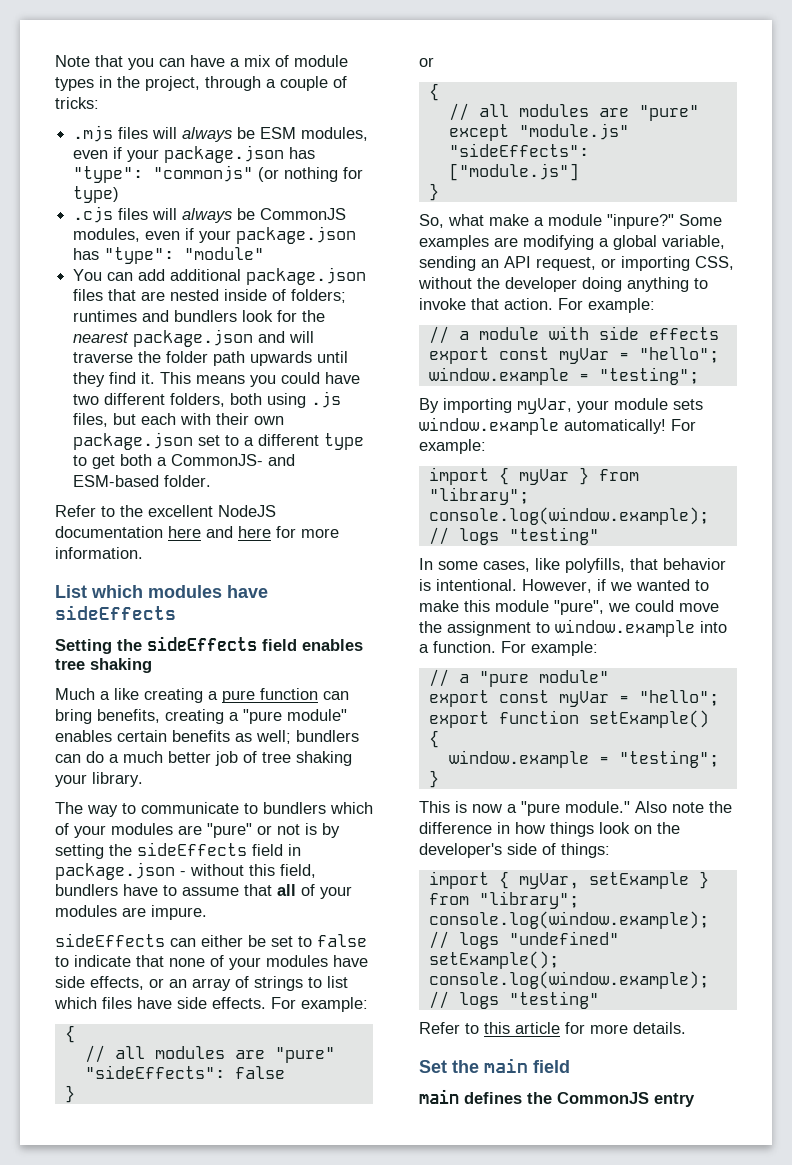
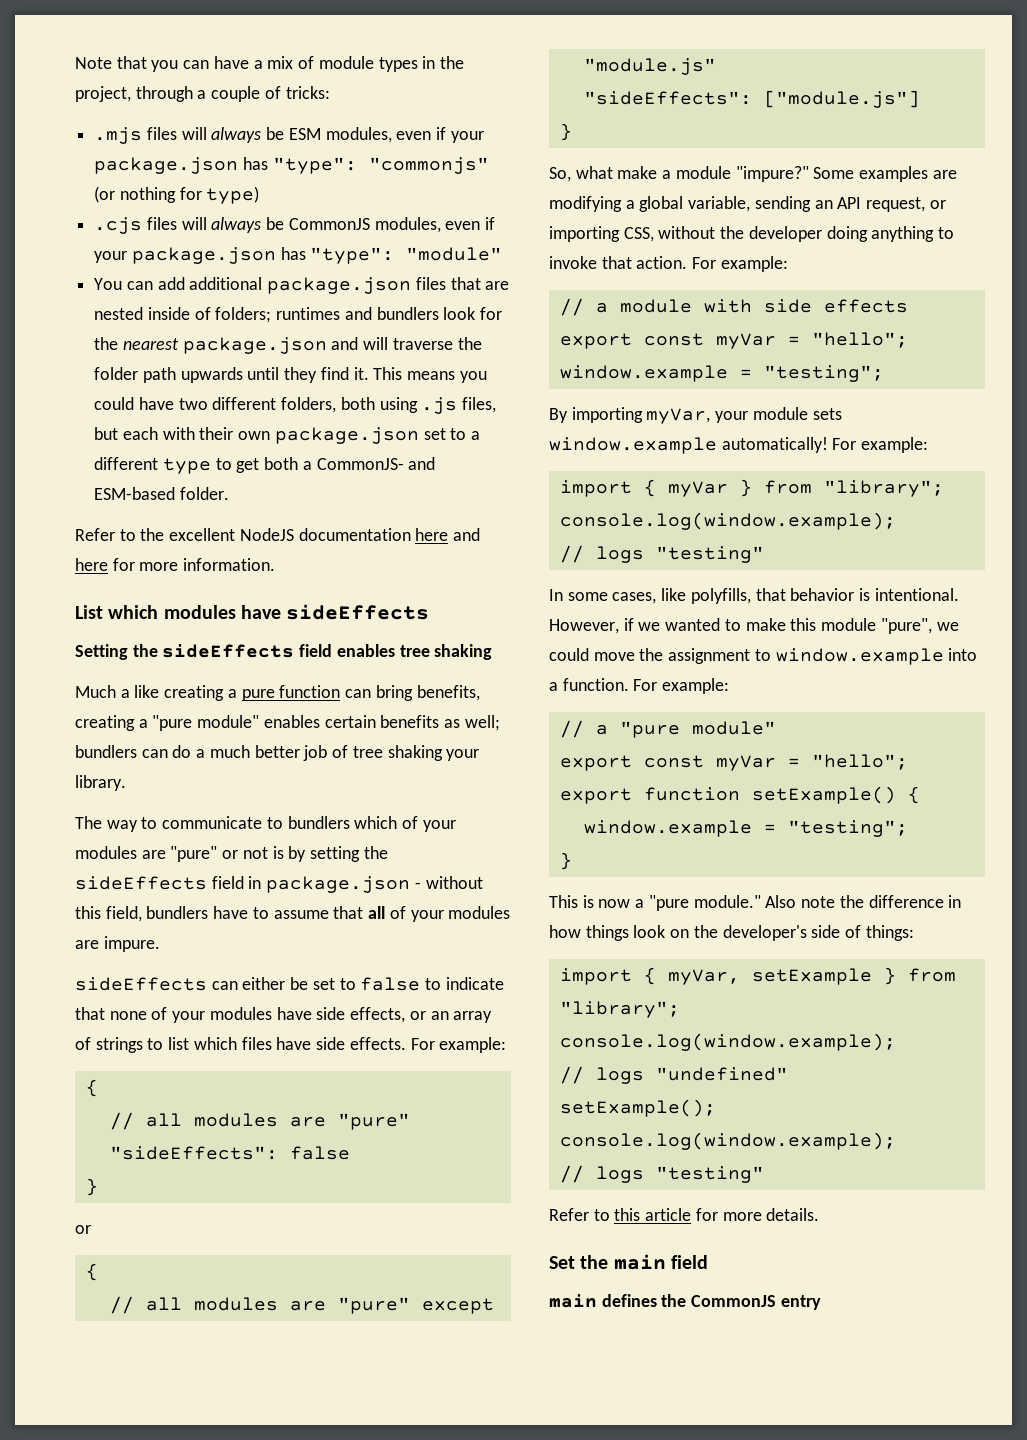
- So, what make a module "inpure?"
+ So, what make a module "impure?"

